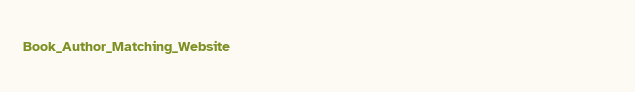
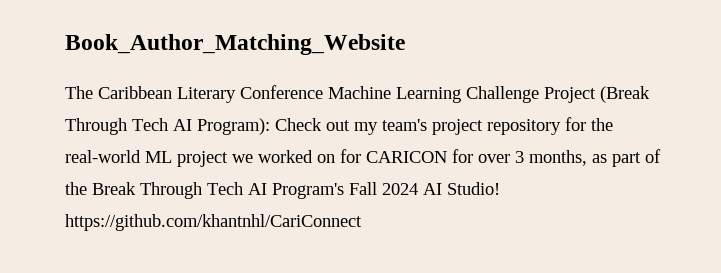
+ The Caribbean Literary Conference Machine Learning Challenge Project (Break Through Tech AI Program): Check out my team's project repository for the real-world ML project we worked on for CARICON for over 3 months, as part of the Break Through Tech AI Program's Fall 2024 AI Studio! https://github.com/khantnhl/CariConnect

